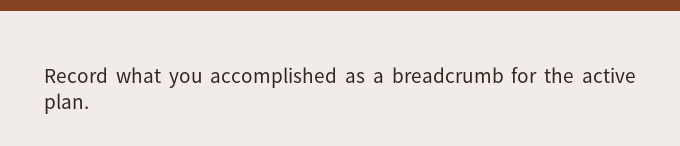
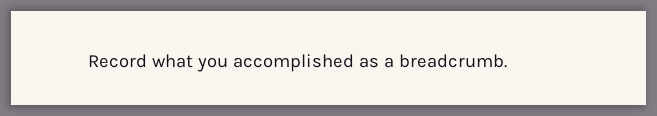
- Record what you accomplished as a breadcrumb for the active plan.
+ Record what you accomplished as a breadcrumb.

